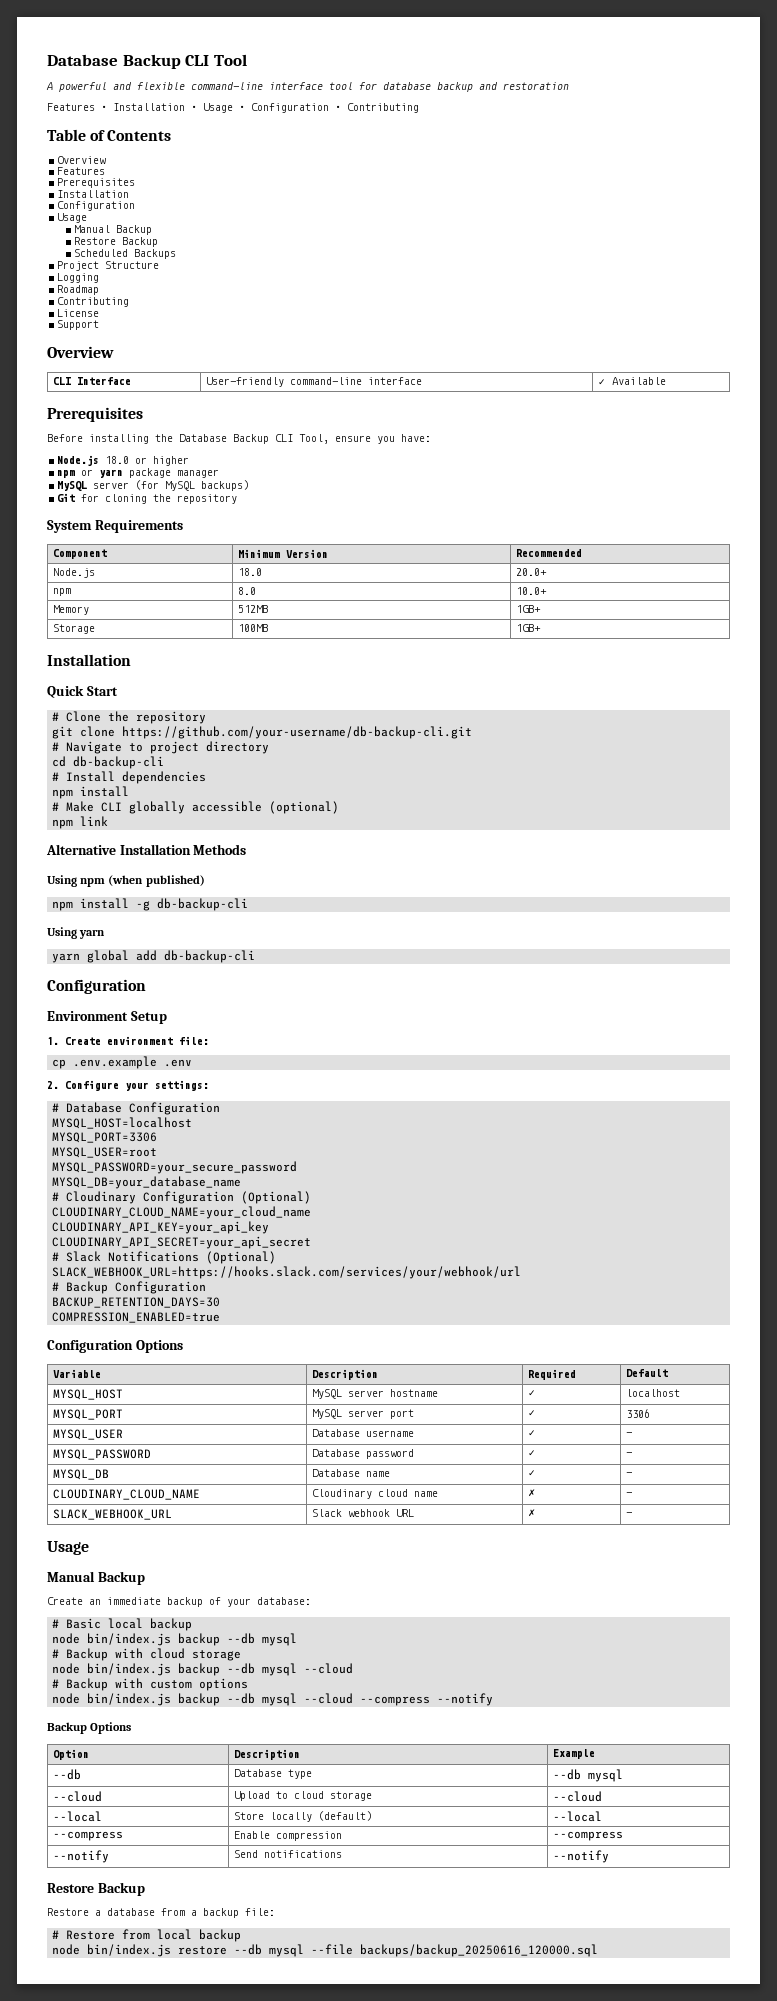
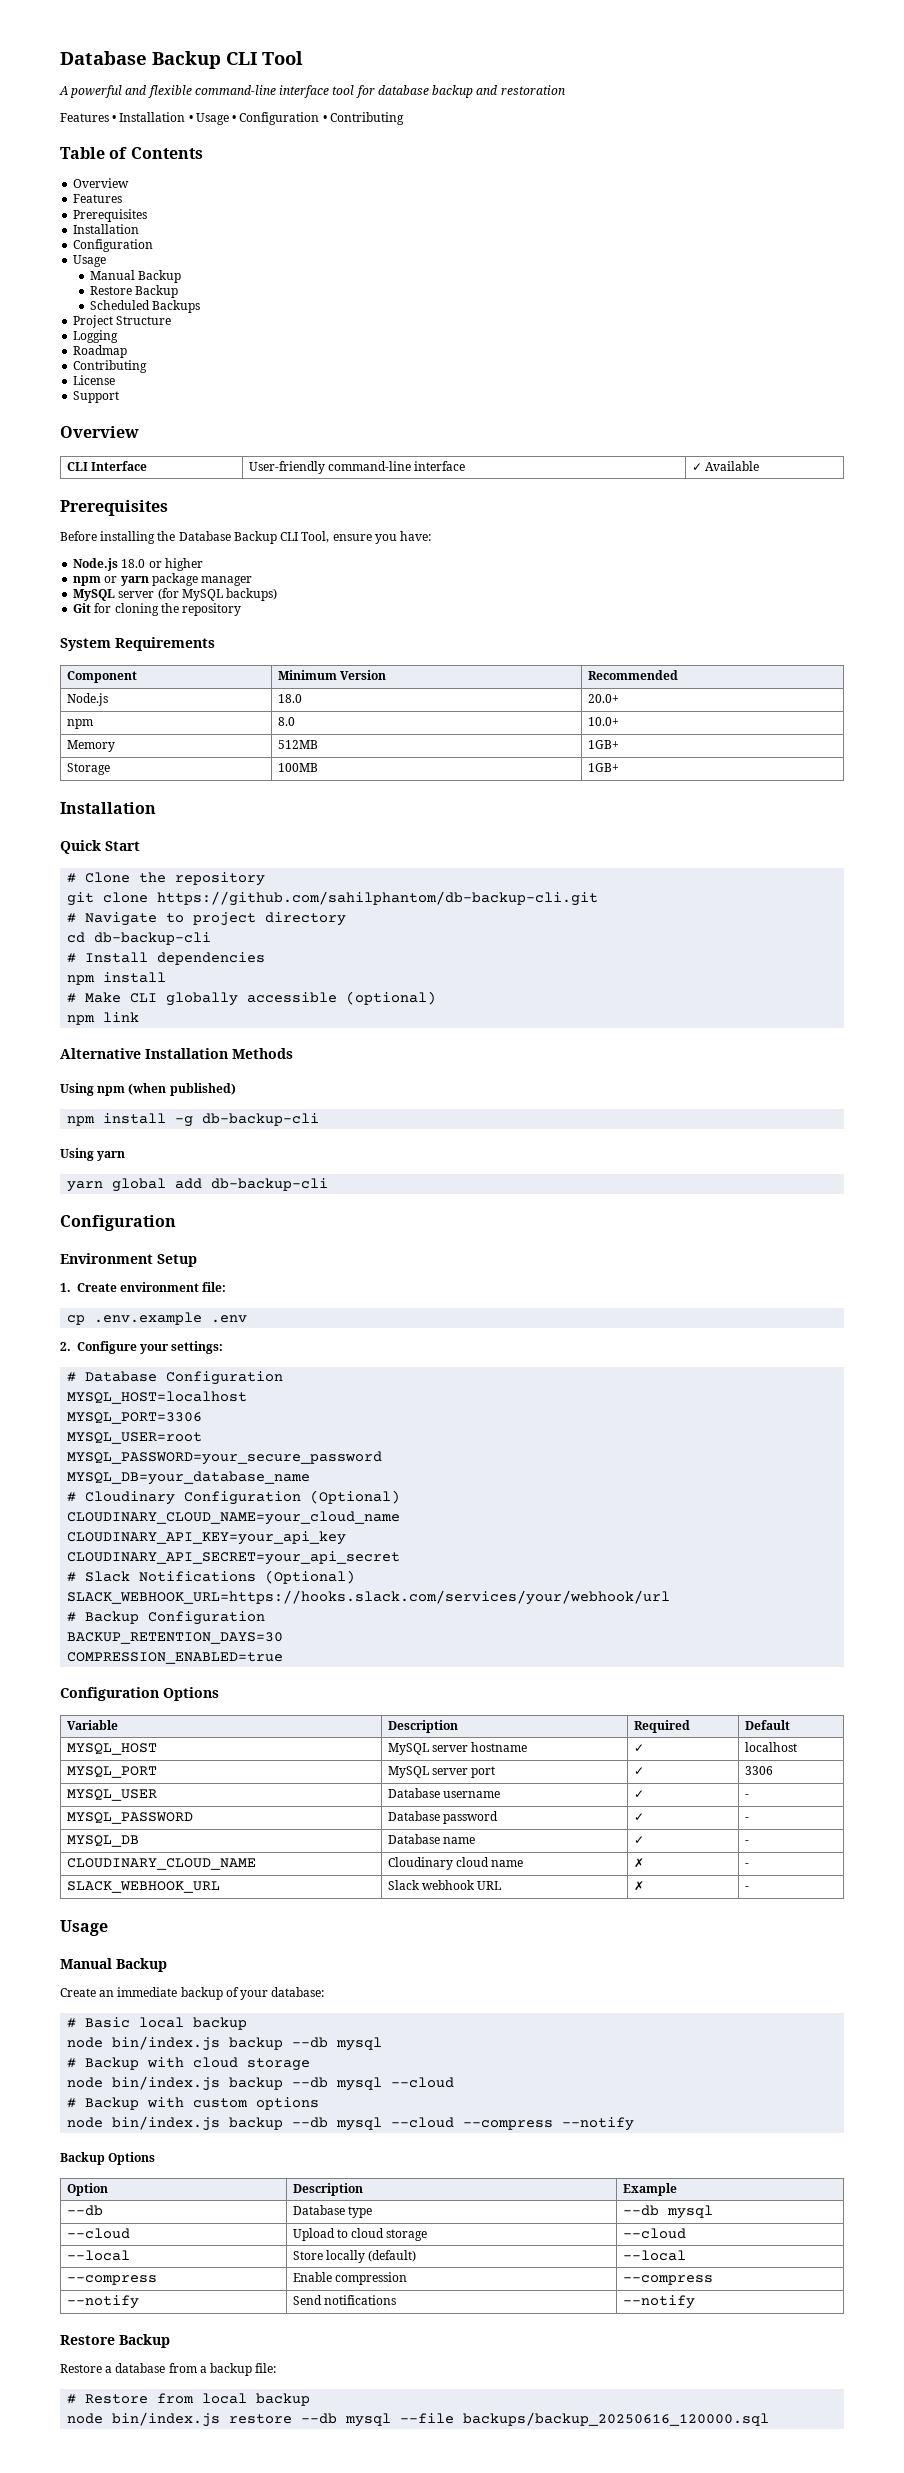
- git clone https://github.com/your-username/db-backup-cli.git
+ git clone https://github.com/sahilphantom/db-backup-cli.git

